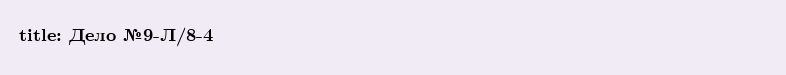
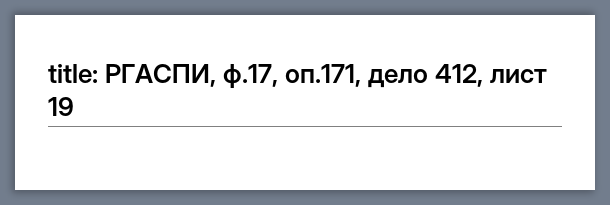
- title: Дело №9-Л/8-4
+ title: РГАСПИ, ф.17, оп.171, дело 412, лист 19

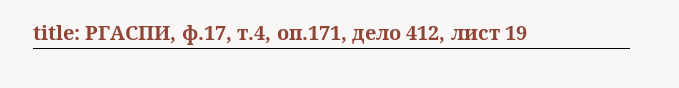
- title: РГАСПИ, ф.17, оп.171, дело 412, лист 19
+ title: РГАСПИ, ф.17, т.4, оп.171, дело 412, лист 19

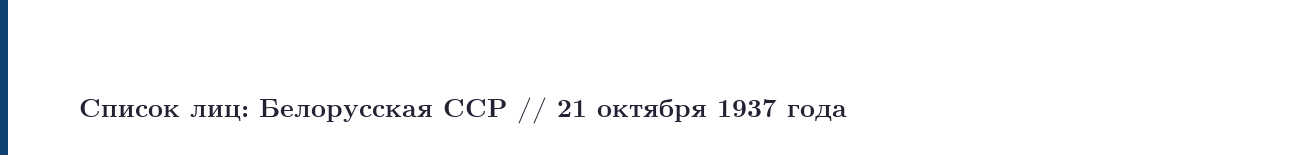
- title: РГАСПИ, ф.17, т.4, оп.171, дело 412, лист 19
+ Список лиц: Белорусская ССР // 21 октября 1937 года

